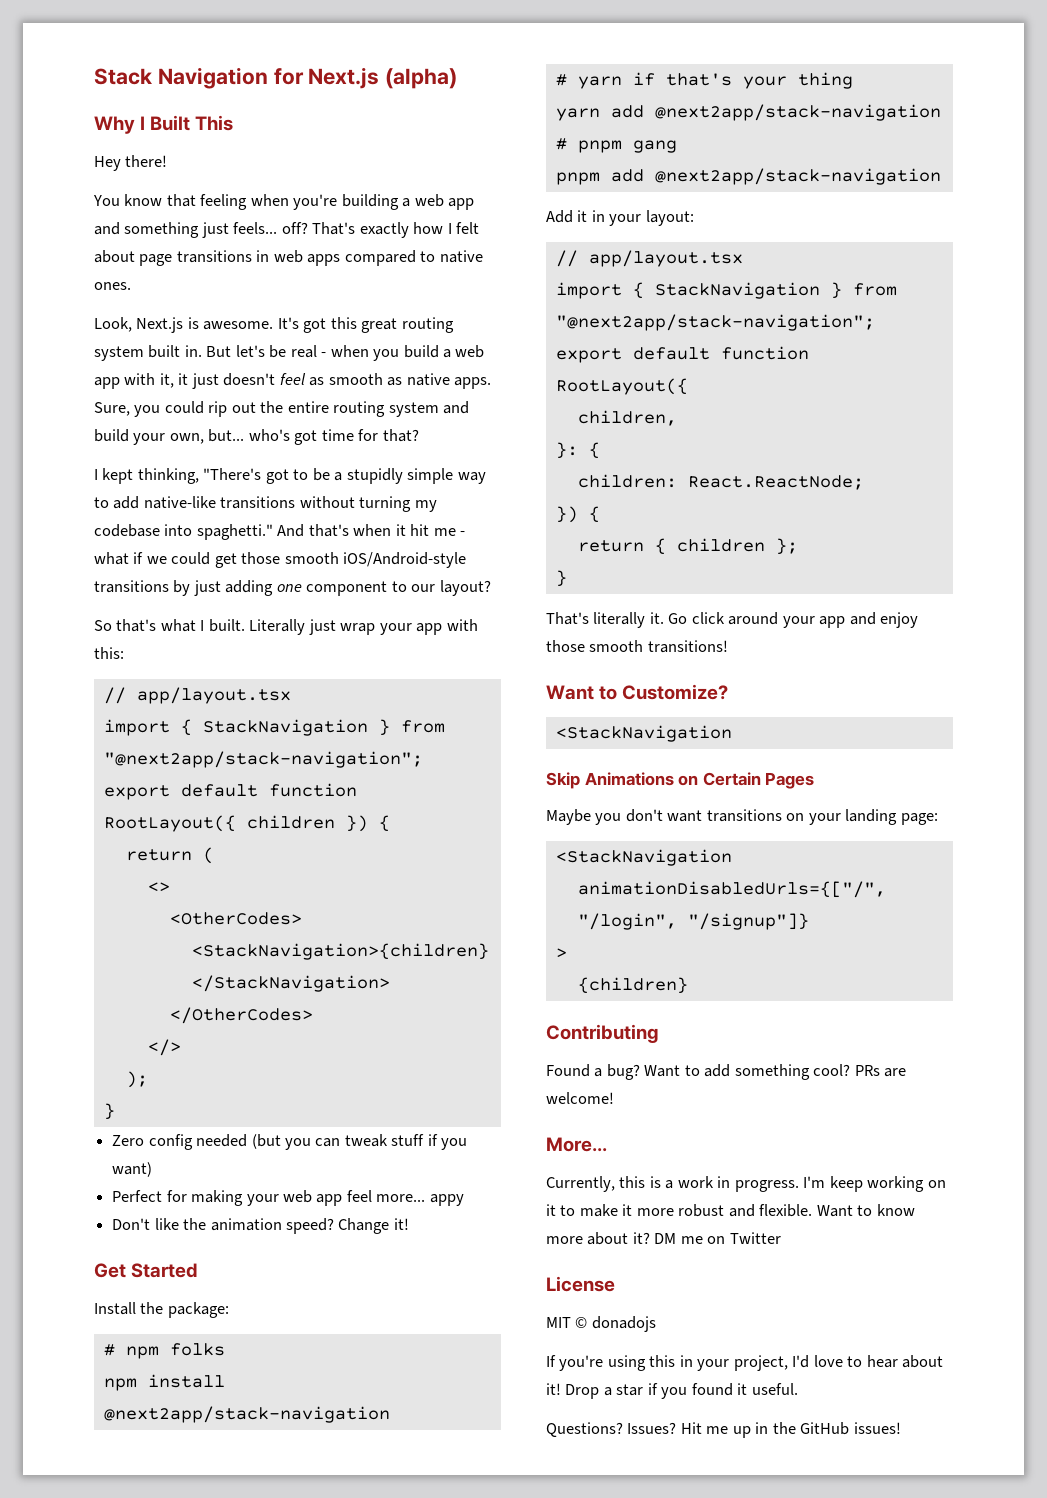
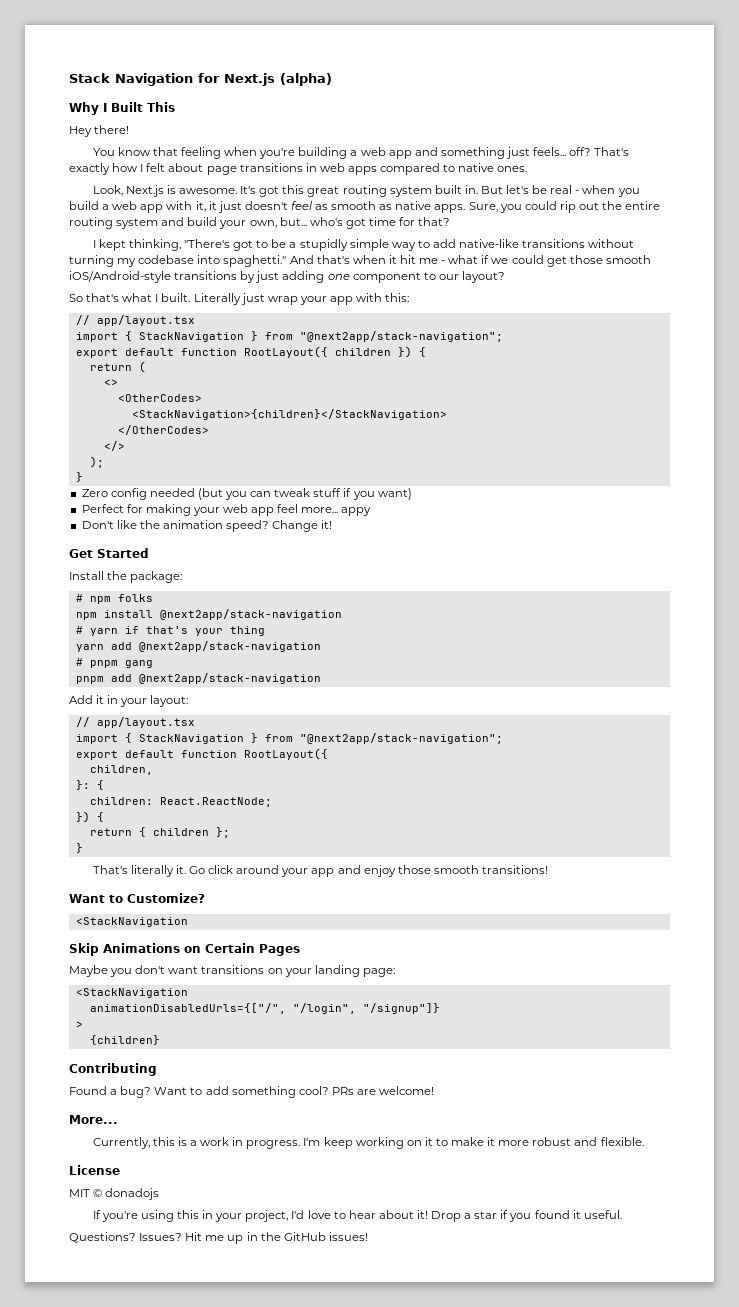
- Want to know more about it? DM me on Twitter

